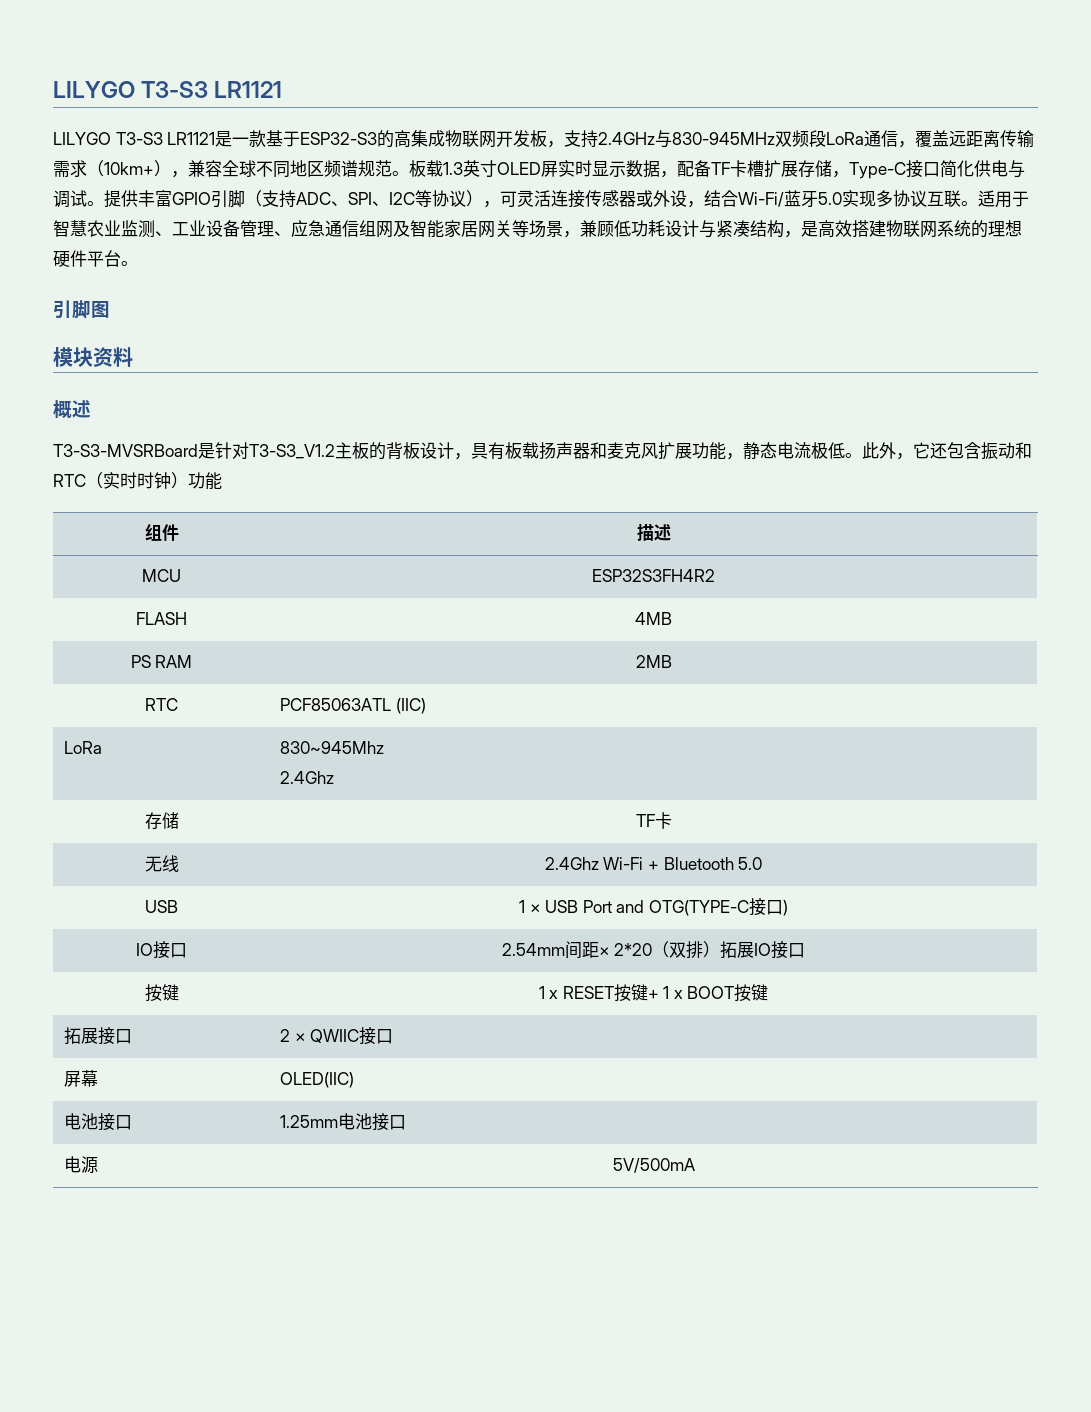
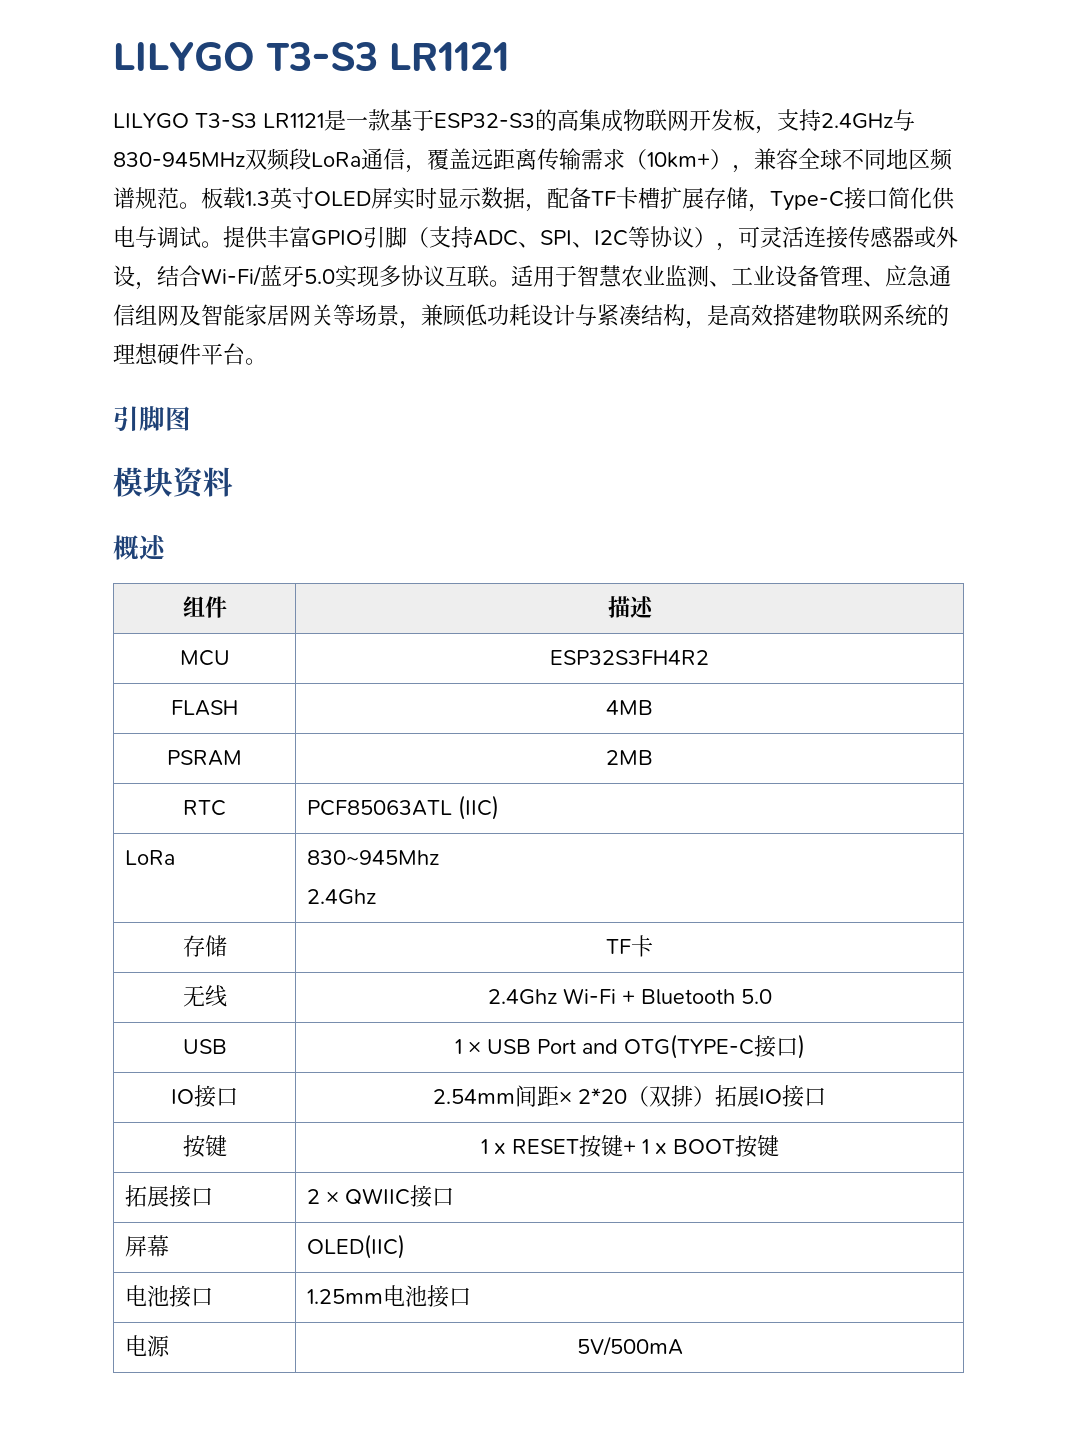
- T3-S3-MVSRBoard是针对T3-S3_V1.2主板的背板设计，具有板载扬声器和麦克风扩展功能，静态电流极低。此外，它还包含振动和RTC（实时时钟）功能
- PS RAM | 2MB
+ PSRAM | 2MB

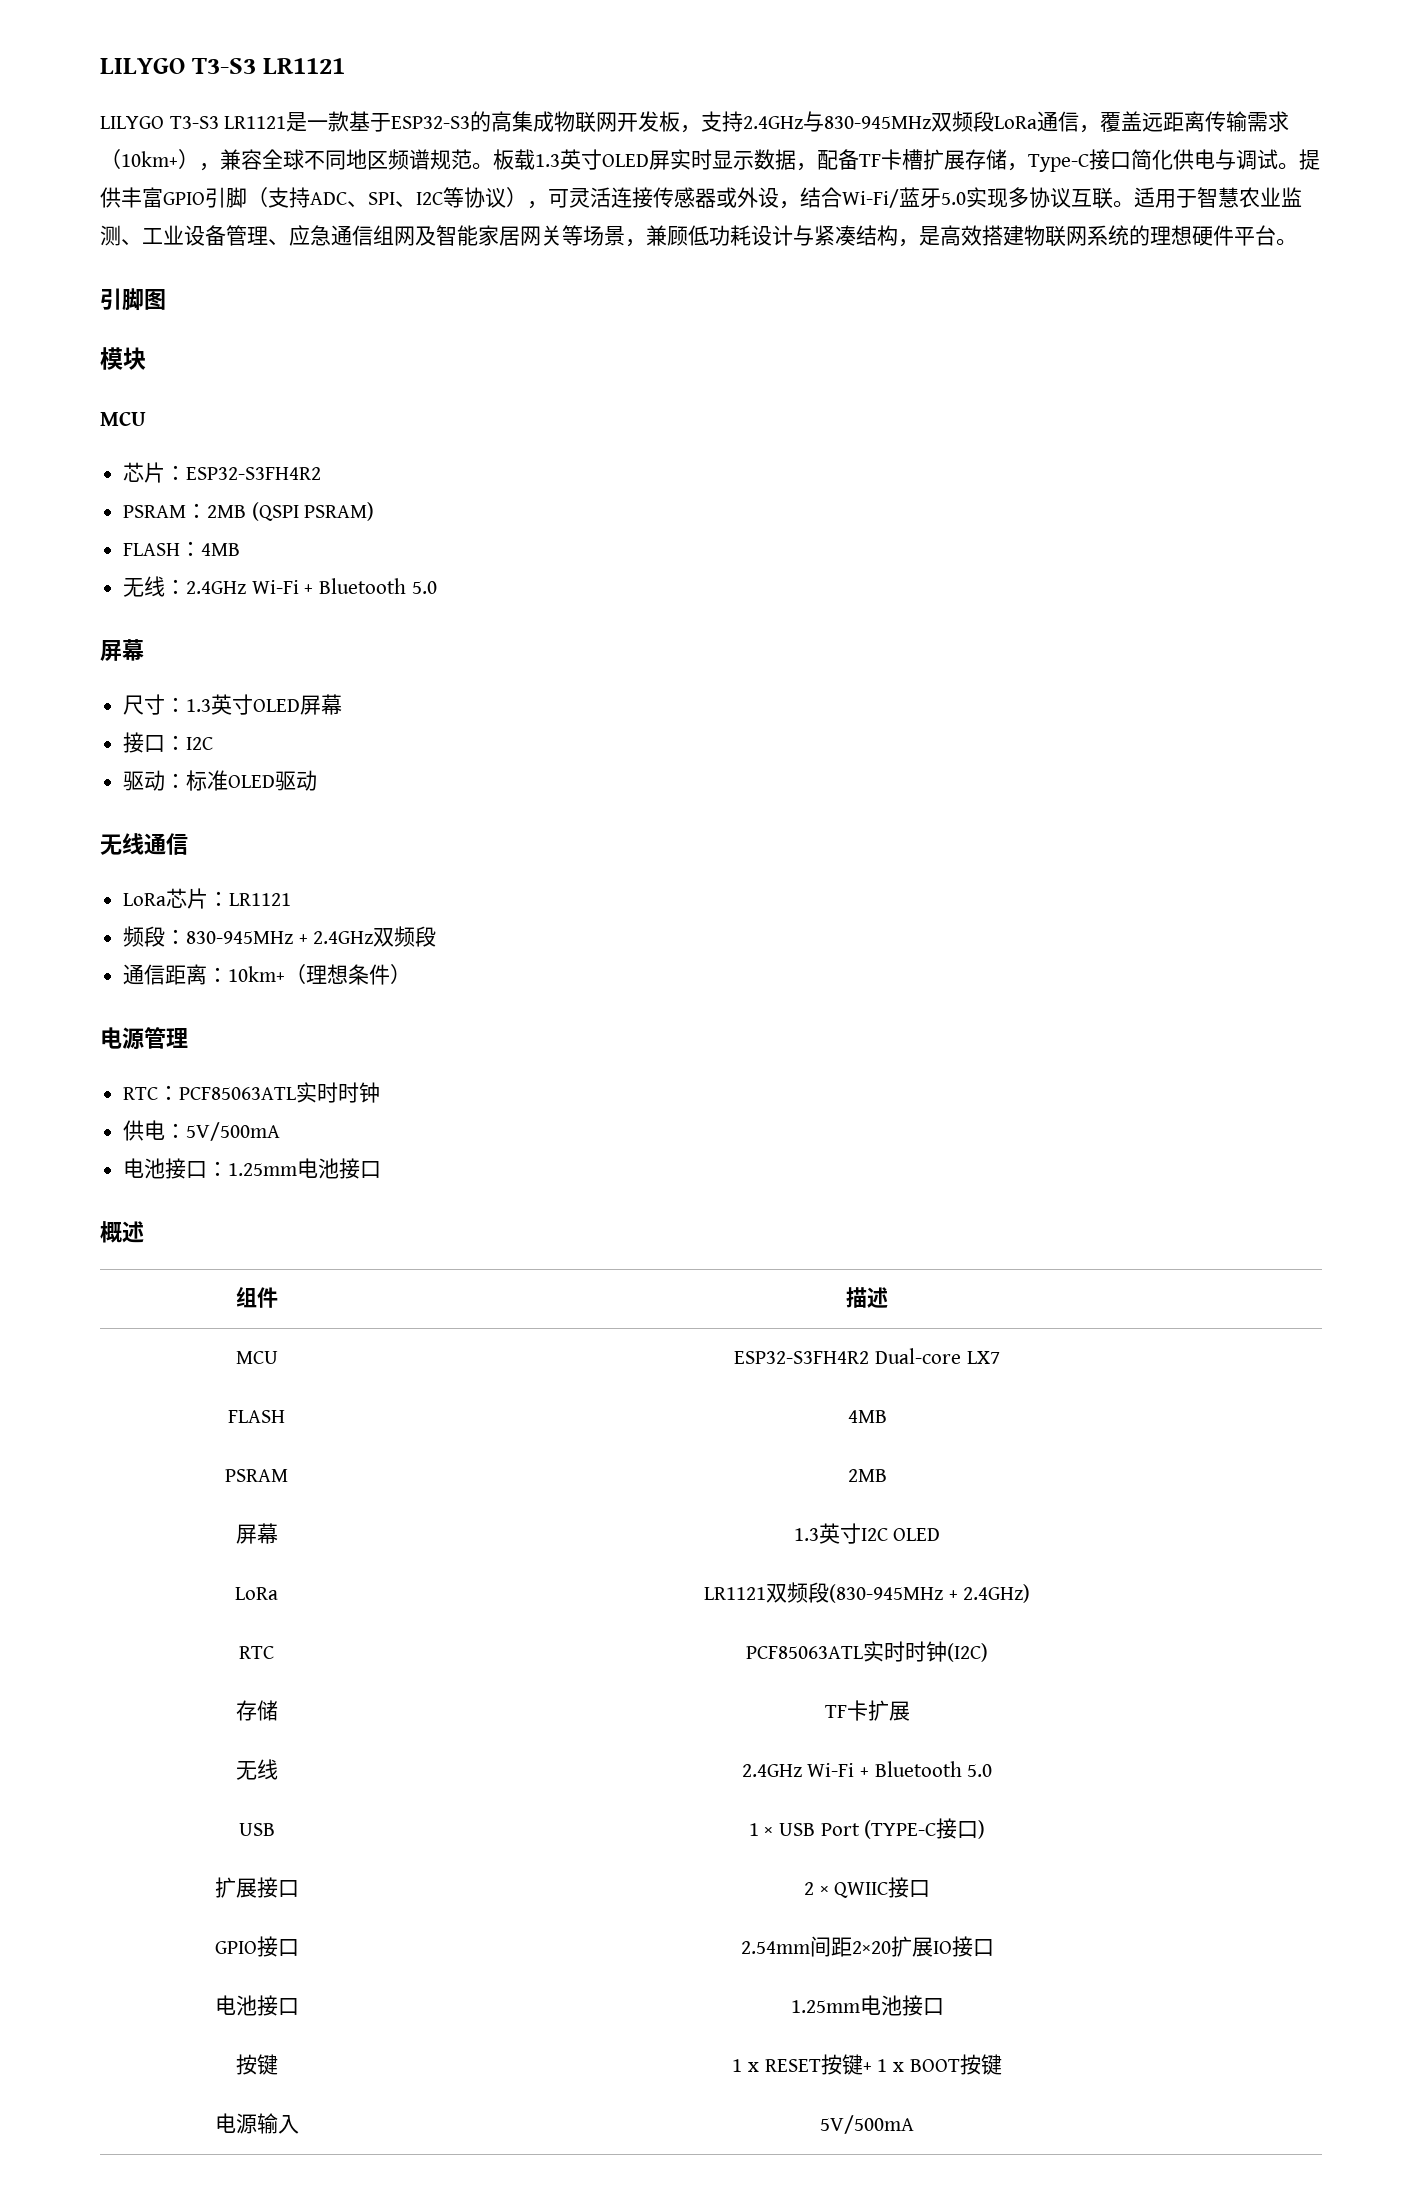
- 模块资料
+ 模块
+ MCU
+ 芯片：ESP32-S3FH4R2
+ PSRAM：2MB (QSPI PSRAM)
+ FLASH：4MB
+ 无线：2.4GHz Wi-Fi + Bluetooth 5.0
+ 屏幕
+ 尺寸：1.3英寸OLED屏幕
+ 接口：I2C
+ 驱动：标准OLED驱动
+ 无线通信
+ LoRa芯片：LR1121
+ 频段：830-945MHz + 2.4GHz双频段
+ 通信距离：10km+（理想条件）
+ 电源管理
+ RTC：PCF85063ATL实时时钟
+ 供电：5V/500mA
+ 电池接口：1.25mm电池接口
- MCU | ESP32S3FH4R2
+ MCU | ESP32-S3FH4R2 Dual-core LX7
- RTC | PCF85063ATL (IIC)
- LoRa | 830~945Mhz
- 2.4Ghz
+ 屏幕 | 1.3英寸I2C OLED
+ LoRa | LR1121双频段(830-945MHz + 2.4GHz)
+ RTC | PCF85063ATL实时时钟(I2C)
- 存储 | TF卡
+ 存储 | TF卡扩展
- 无线 | 2.4Ghz Wi-Fi + Bluetooth 5.0
+ 无线 | 2.4GHz Wi-Fi + Bluetooth 5.0
- USB | 1 × USB Port and OTG(TYPE-C接口)
+ USB | 1 × USB Port (TYPE-C接口)
- IO接口 | 2.54mm间距× 2*20（双排）拓展IO接口
+ 扩展接口 | 2 × QWIIC接口
+ GPIO接口 | 2.54mm间距2×20扩展IO接口
+ 电池接口 | 1.25mm电池接口
- 拓展接口 | 2 × QWIIC接口
- 屏幕 | OLED(IIC)
- 电池接口 | 1.25mm电池接口
- 电源 | 5V/500mA
+ 电源输入 | 5V/500mA

